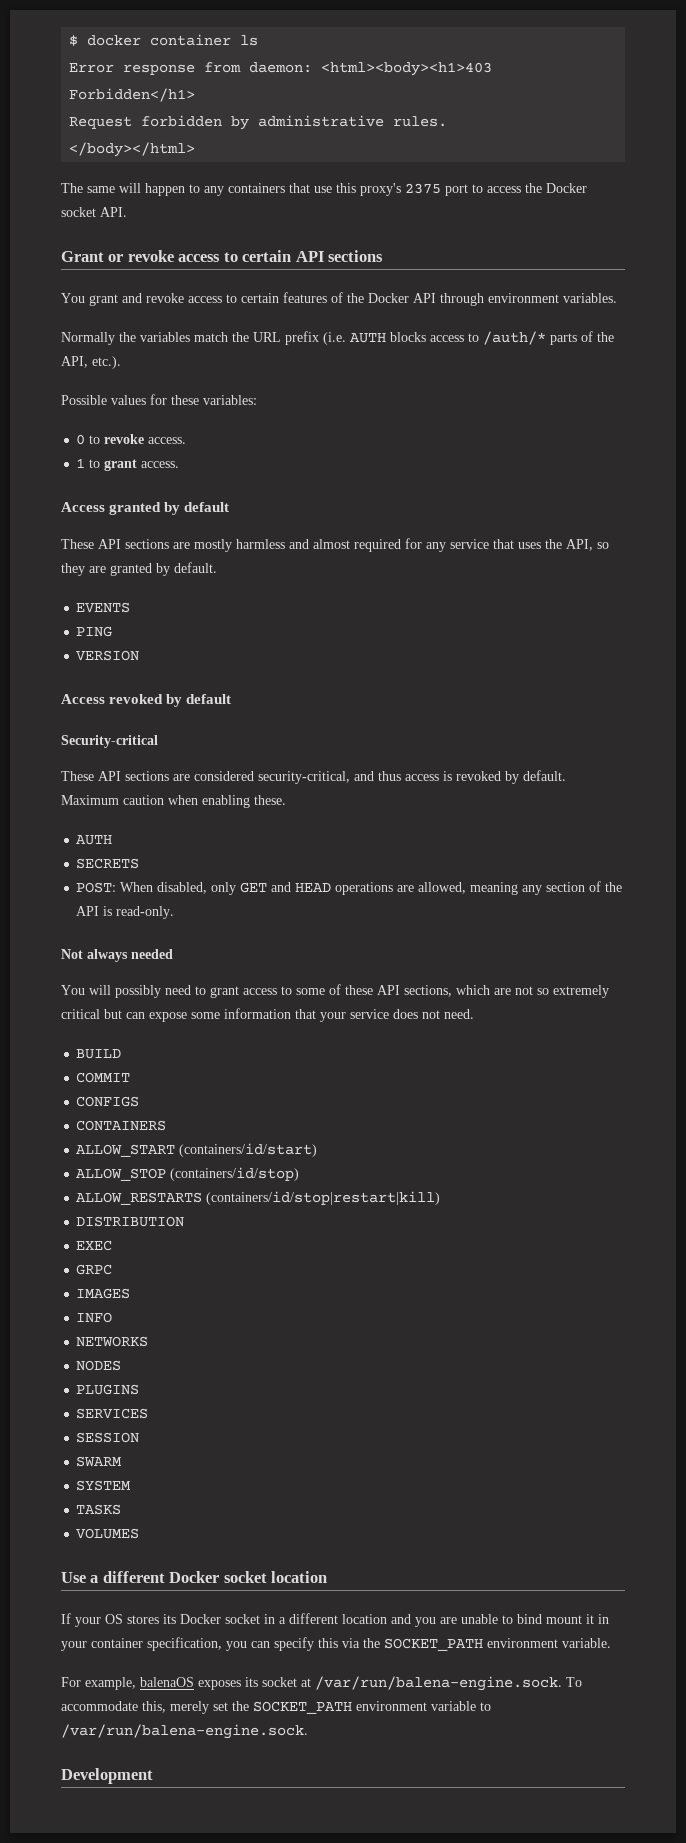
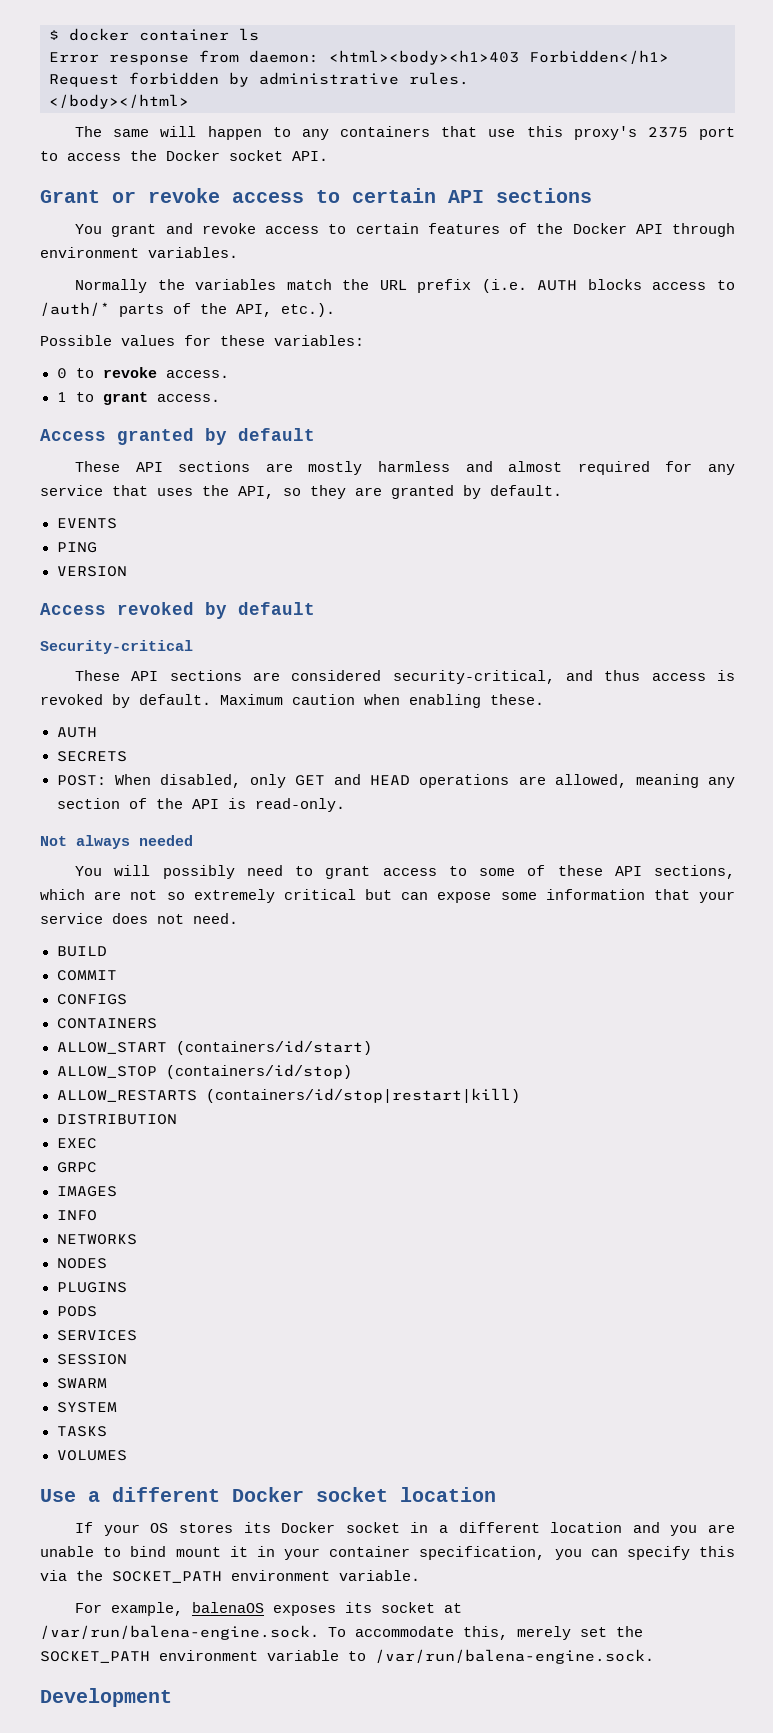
+ PODS

